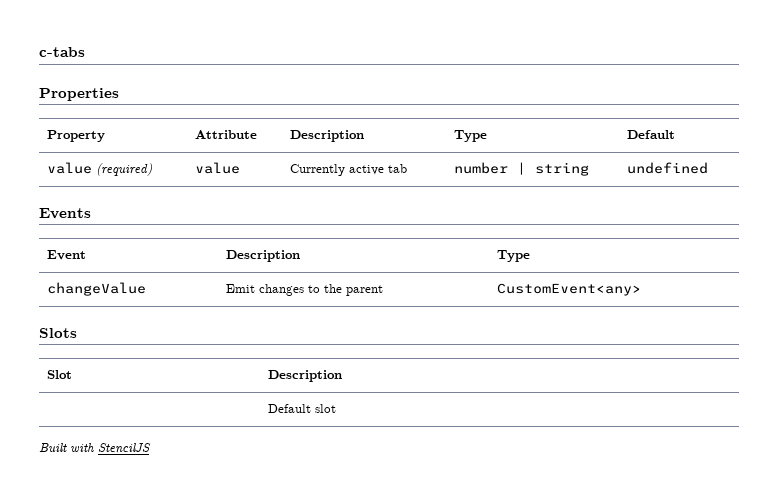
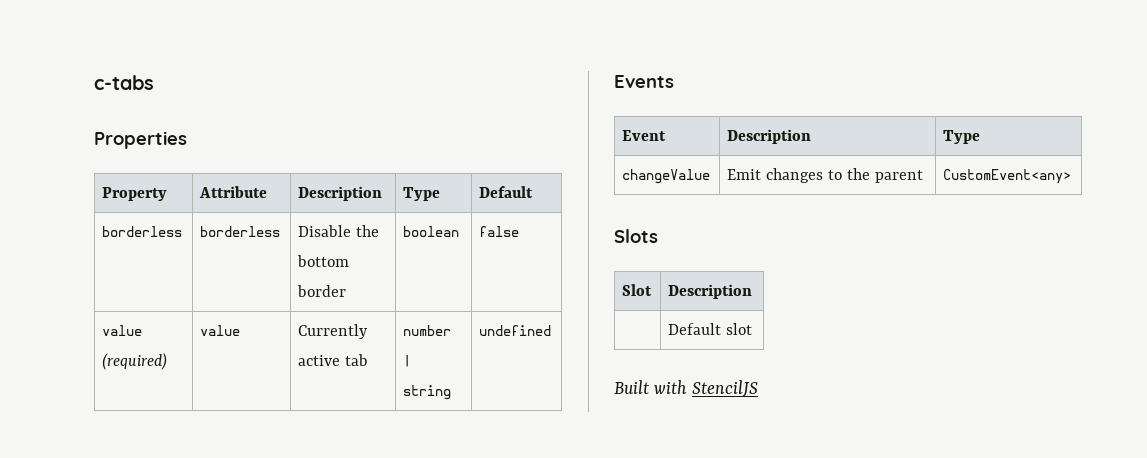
+ borderless | borderless | Disable the bottom border | boolean | false

